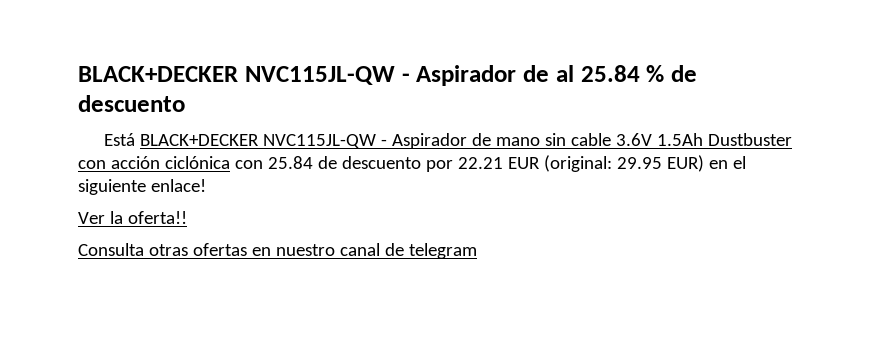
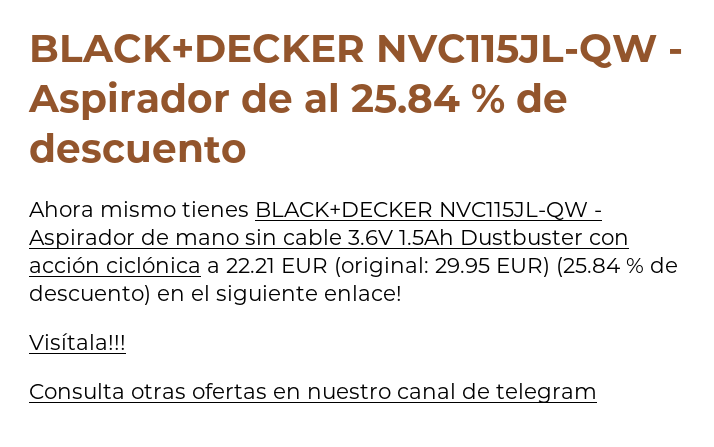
- Está BLACK+DECKER NVC115JL-QW - Aspirador de mano sin cable 3.6V 1.5Ah Dustbuster con acción ciclónica con 25.84 de descuento por 22.21 EUR (original: 29.95 EUR) en el siguiente enlace!
+ Ahora mismo tienes BLACK+DECKER NVC115JL-QW - Aspirador de mano sin cable 3.6V 1.5Ah Dustbuster con acción ciclónica a 22.21 EUR (original: 29.95 EUR) (25.84 % de descuento) en el siguiente enlace!
- Ver la oferta!!
+ Visítala!!!

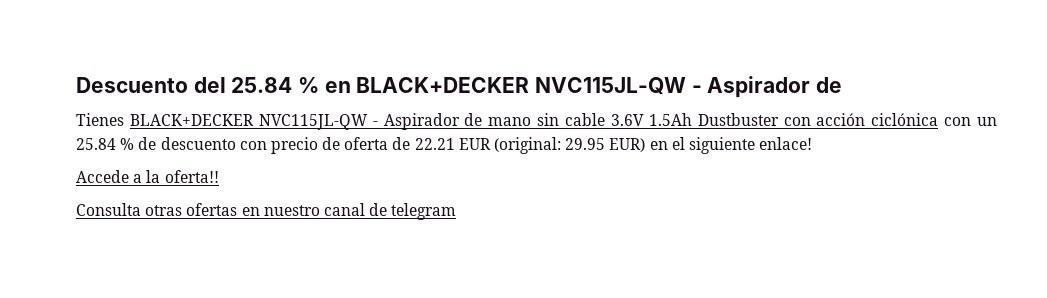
- BLACK+DECKER NVC115JL-QW - Aspirador de al 25.84 % de descuento
- Ahora mismo tienes BLACK+DECKER NVC115JL-QW - Aspirador de mano sin cable 3.6V 1.5Ah Dustbuster con acción ciclónica a 22.21 EUR (original: 29.95 EUR) (25.84 % de descuento) en el siguiente enlace!
+ Descuento del 25.84 % en BLACK+DECKER NVC115JL-QW - Aspirador de
+ Tienes BLACK+DECKER NVC115JL-QW - Aspirador de mano sin cable 3.6V 1.5Ah Dustbuster con acción ciclónica con un 25.84 % de descuento con precio de oferta de 22.21 EUR (original: 29.95 EUR) en el siguiente enlace!
- Visítala!!!
+ Accede a la oferta!!

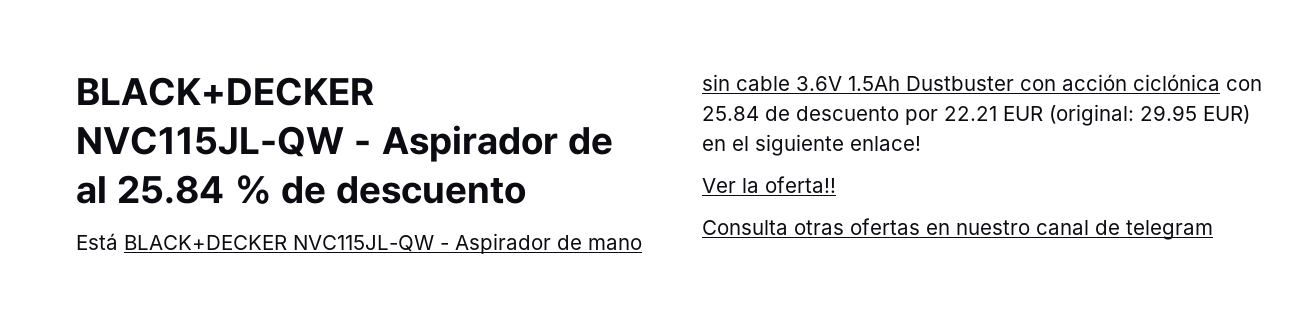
- Descuento del 25.84 % en BLACK+DECKER NVC115JL-QW - Aspirador de
- Tienes BLACK+DECKER NVC115JL-QW - Aspirador de mano sin cable 3.6V 1.5Ah Dustbuster con acción ciclónica con un 25.84 % de descuento con precio de oferta de 22.21 EUR (original: 29.95 EUR) en el siguiente enlace!
+ BLACK+DECKER NVC115JL-QW - Aspirador de al 25.84 % de descuento
+ Está BLACK+DECKER NVC115JL-QW - Aspirador de mano sin cable 3.6V 1.5Ah Dustbuster con acción ciclónica con 25.84 de descuento por 22.21 EUR (original: 29.95 EUR) en el siguiente enlace!
- Accede a la oferta!!
+ Ver la oferta!!

